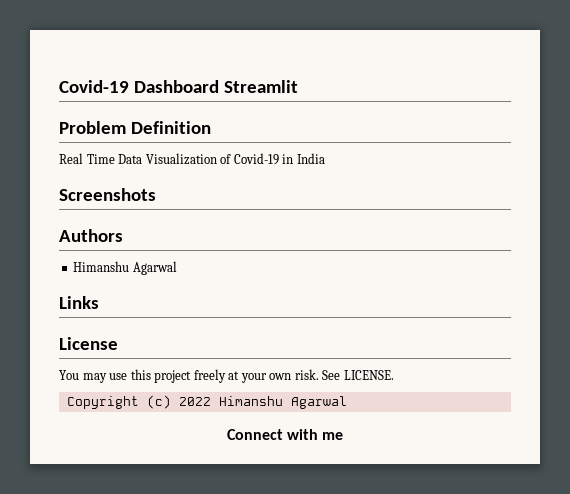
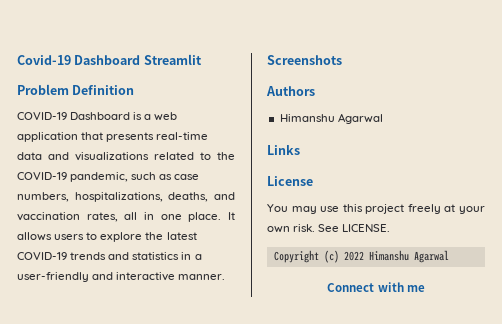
- Real Time Data Visualization of Covid-19 in India
+ COVID-19 Dashboard is a web application that presents real-time data and visualizations related to the COVID-19 pandemic, such as case numbers, hospitalizations, deaths, and vaccination rates, all in one place. It allows users to explore the latest COVID-19 trends and statistics in a user-friendly and interactive manner.

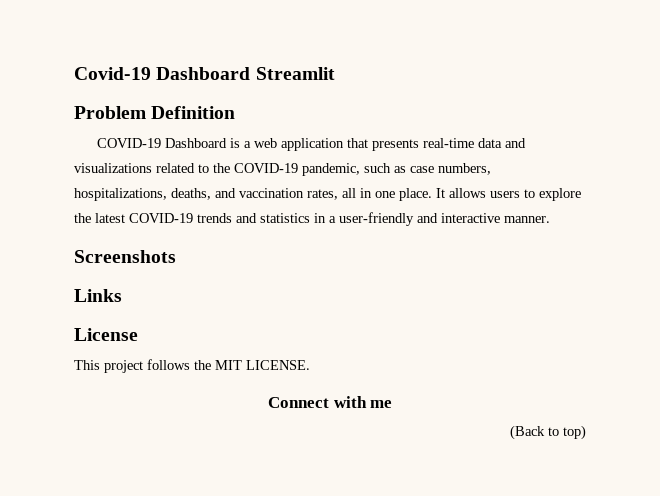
- Authors
- Himanshu Agarwal
- You may use this project freely at your own risk. See LICENSE.
- Copyright (c) 2022 Himanshu Agarwal
+ This project follows the MIT LICENSE.
+ (Back to top)

